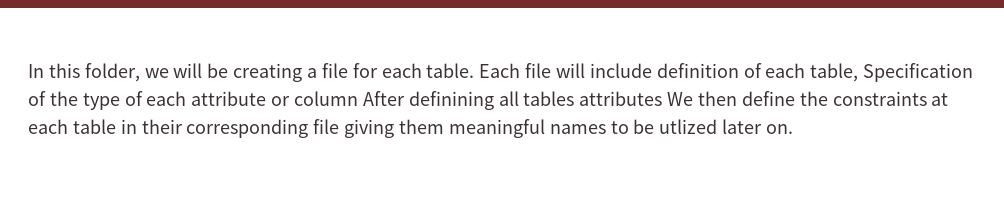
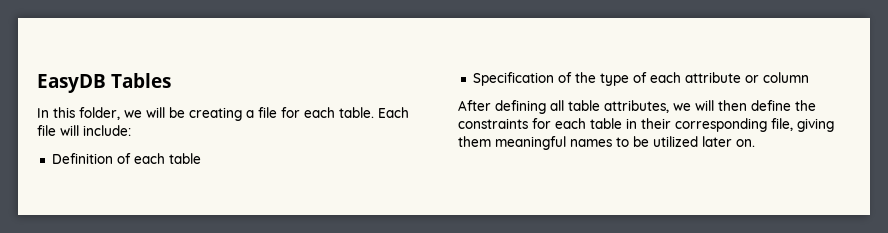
+ EasyDB Tables
- Each file will include definition of each table, Specification of the type of each attribute or column After definining all tables attributes We then define the constraints at each table in their corresponding file giving them meaningful names to be utlized later on.
+ Each file will include:
+ Definition of each table
+ Specification of the type of each attribute or column
+ After defining all table attributes, we will then define the constraints for each table in their corresponding file, giving them meaningful names to be utilized later on.

